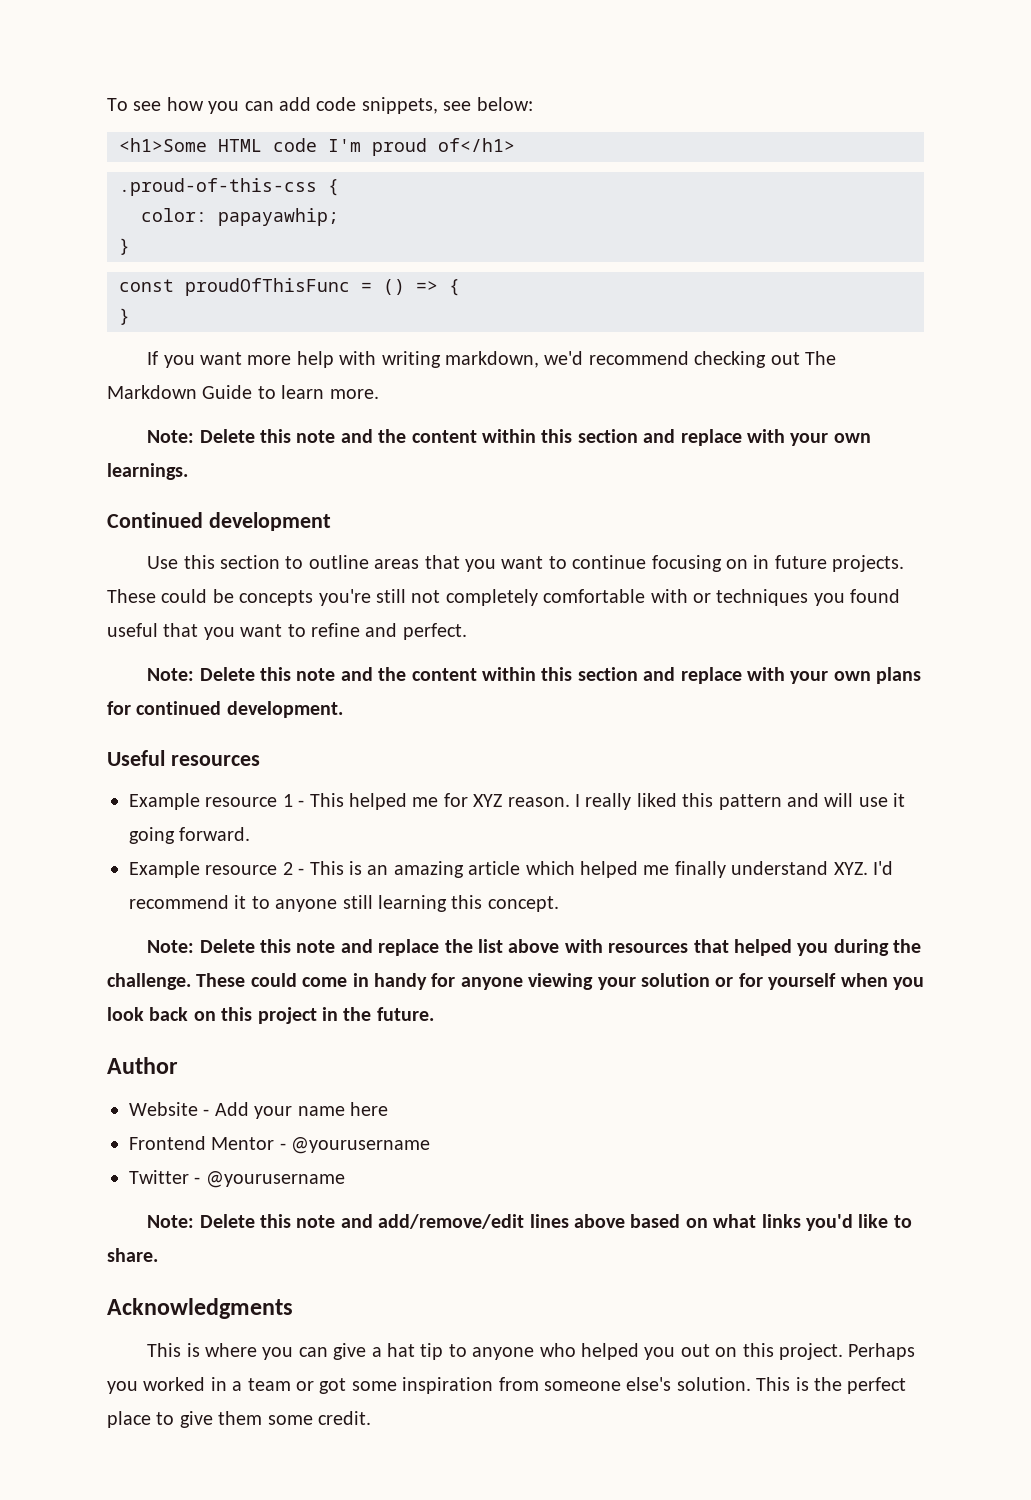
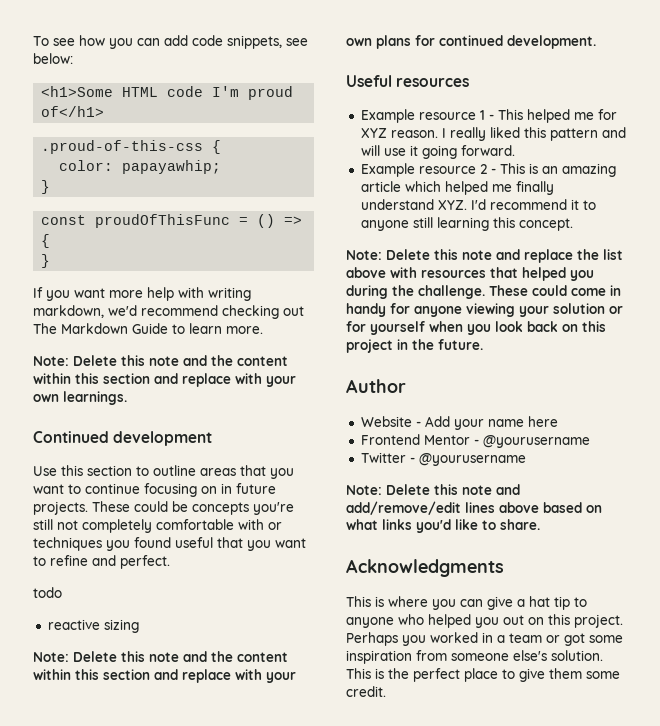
+ todo
+ reactive sizing

